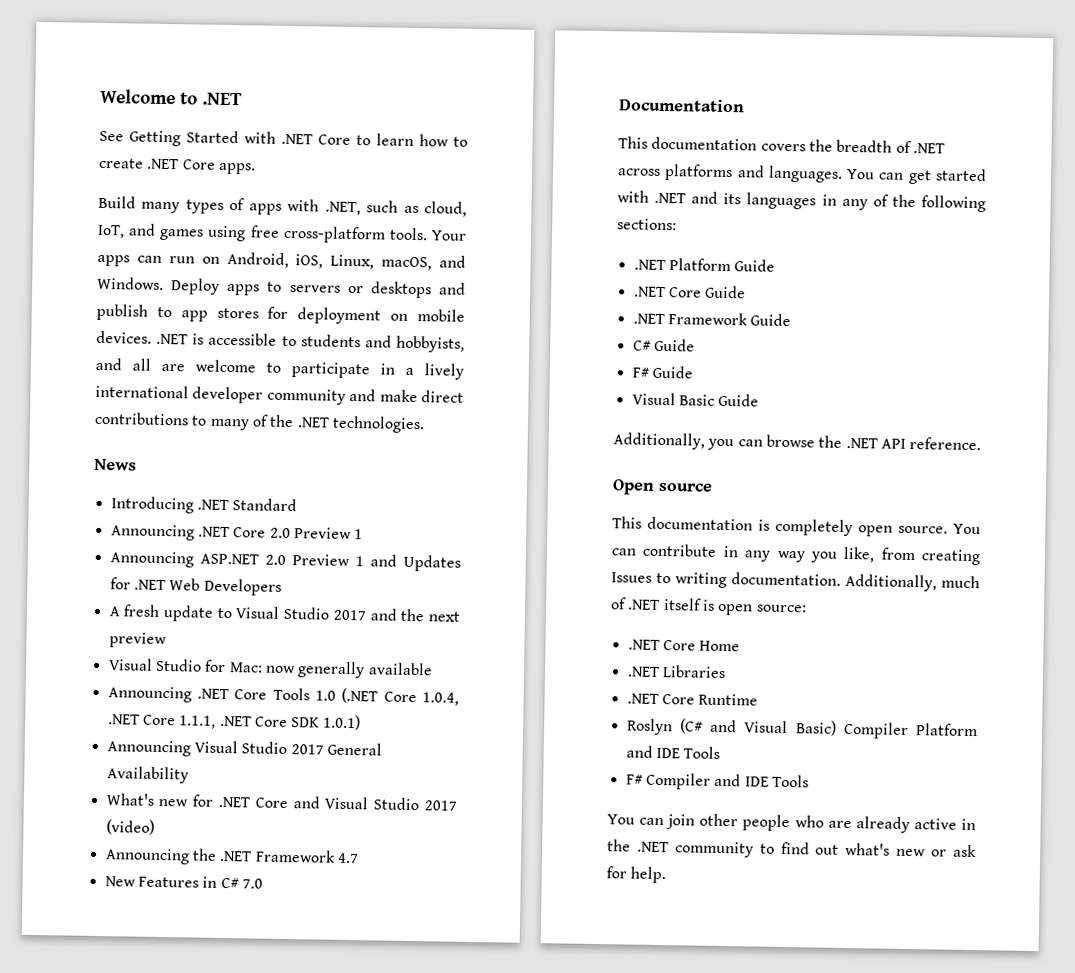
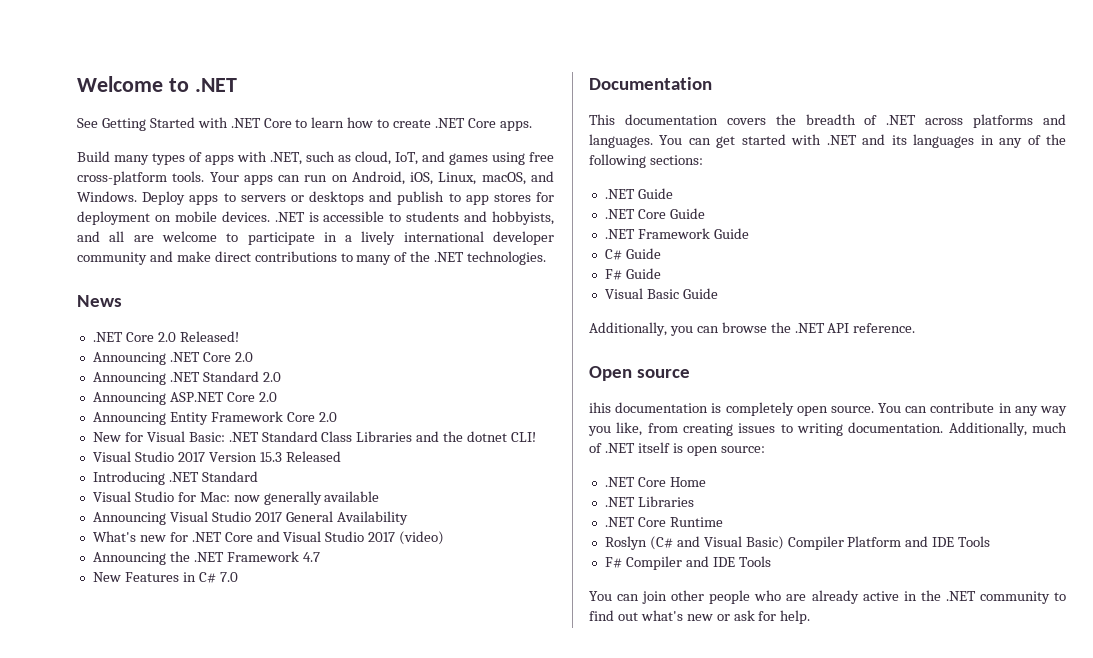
- Introducing .NET Standard
+ .NET Core 2.0 Released!
- Announcing .NET Core 2.0 Preview 1
+ Announcing .NET Core 2.0
+ Announcing .NET Standard 2.0
- Announcing ASP.NET 2.0 Preview 1 and Updates for .NET Web Developers
- A fresh update to Visual Studio 2017 and the next preview
+ Announcing ASP.NET Core 2.0
+ Announcing Entity Framework Core 2.0
+ New for Visual Basic: .NET Standard Class Libraries and the dotnet CLI!
+ Visual Studio 2017 Version 15.3 Released
+ Introducing .NET Standard
- Announcing .NET Core Tools 1.0 (.NET Core 1.0.4, .NET Core 1.1.1, .NET Core SDK 1.0.1)
- .NET Platform Guide
+ .NET Guide
- This documentation is completely open source.
+ ihis documentation is completely open source.
- You can contribute in any way you like, from creating Issues to writing documentation.
+ You can contribute in any way you like, from creating issues to writing documentation.

